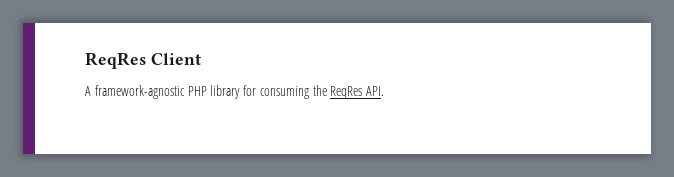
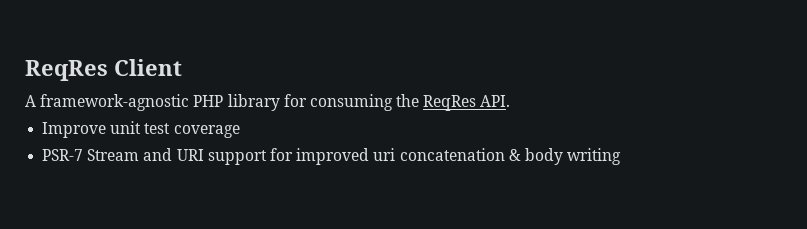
+ Improve unit test coverage
+ PSR-7 Stream and URI support for improved uri concatenation & body writing

